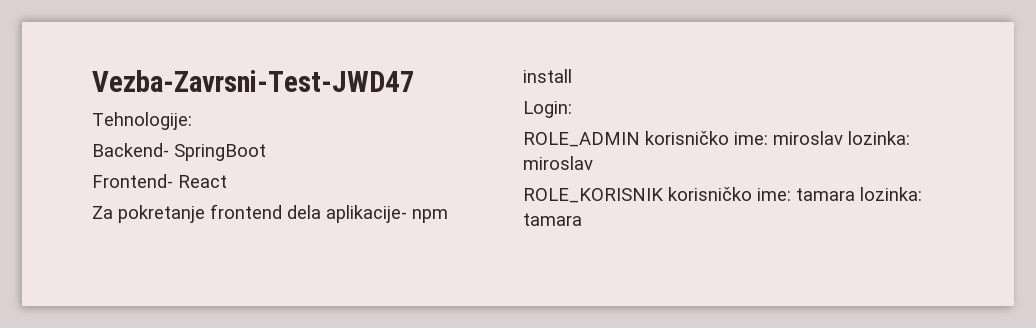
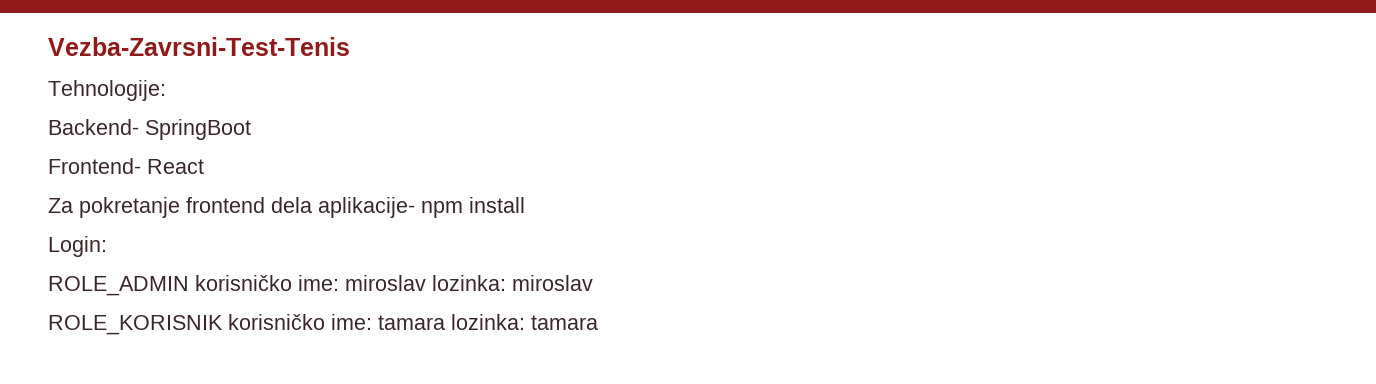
- Vezba-Zavrsni-Test-JWD47
+ Vezba-Zavrsni-Test-Tenis

